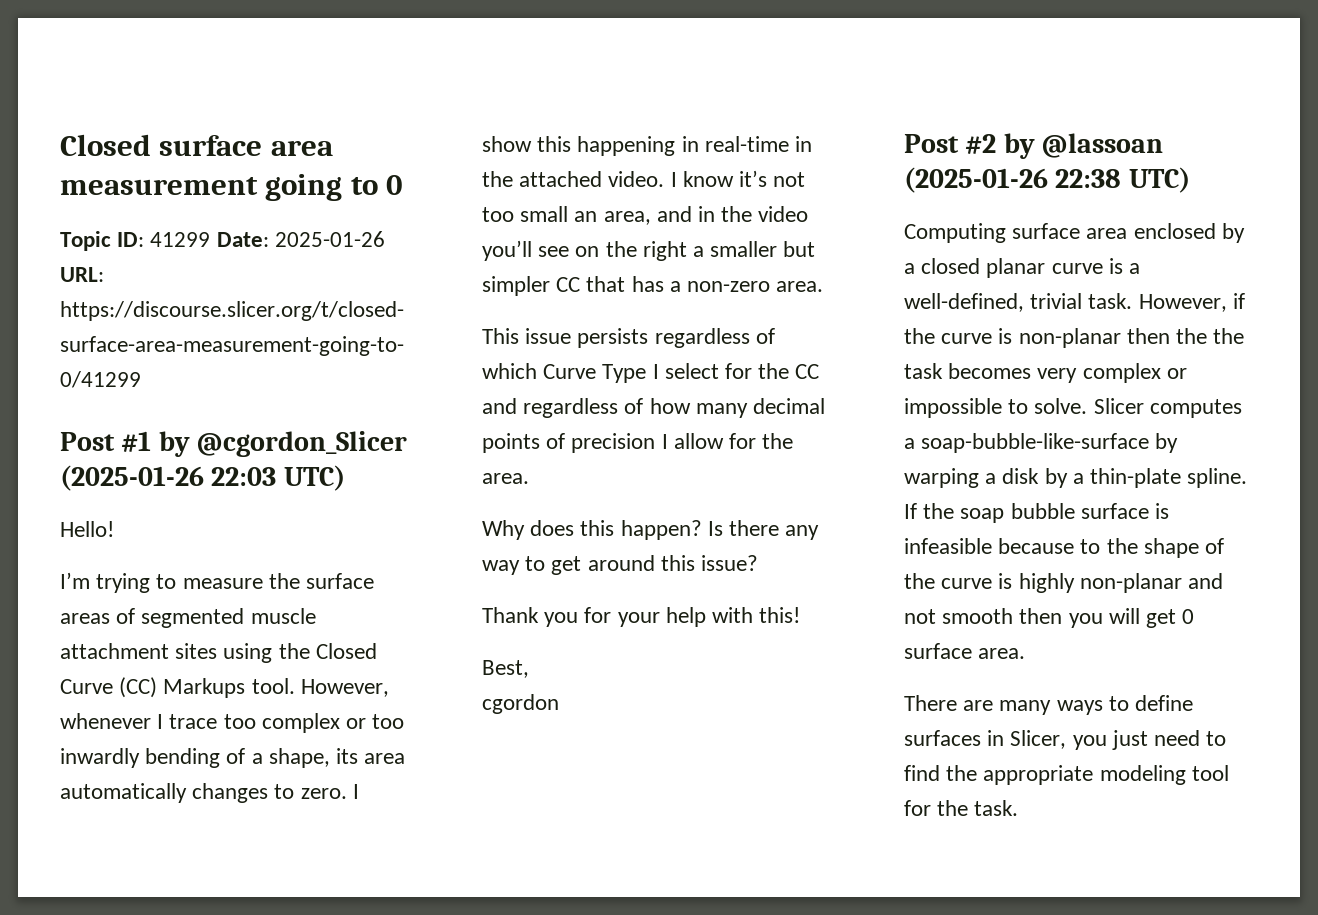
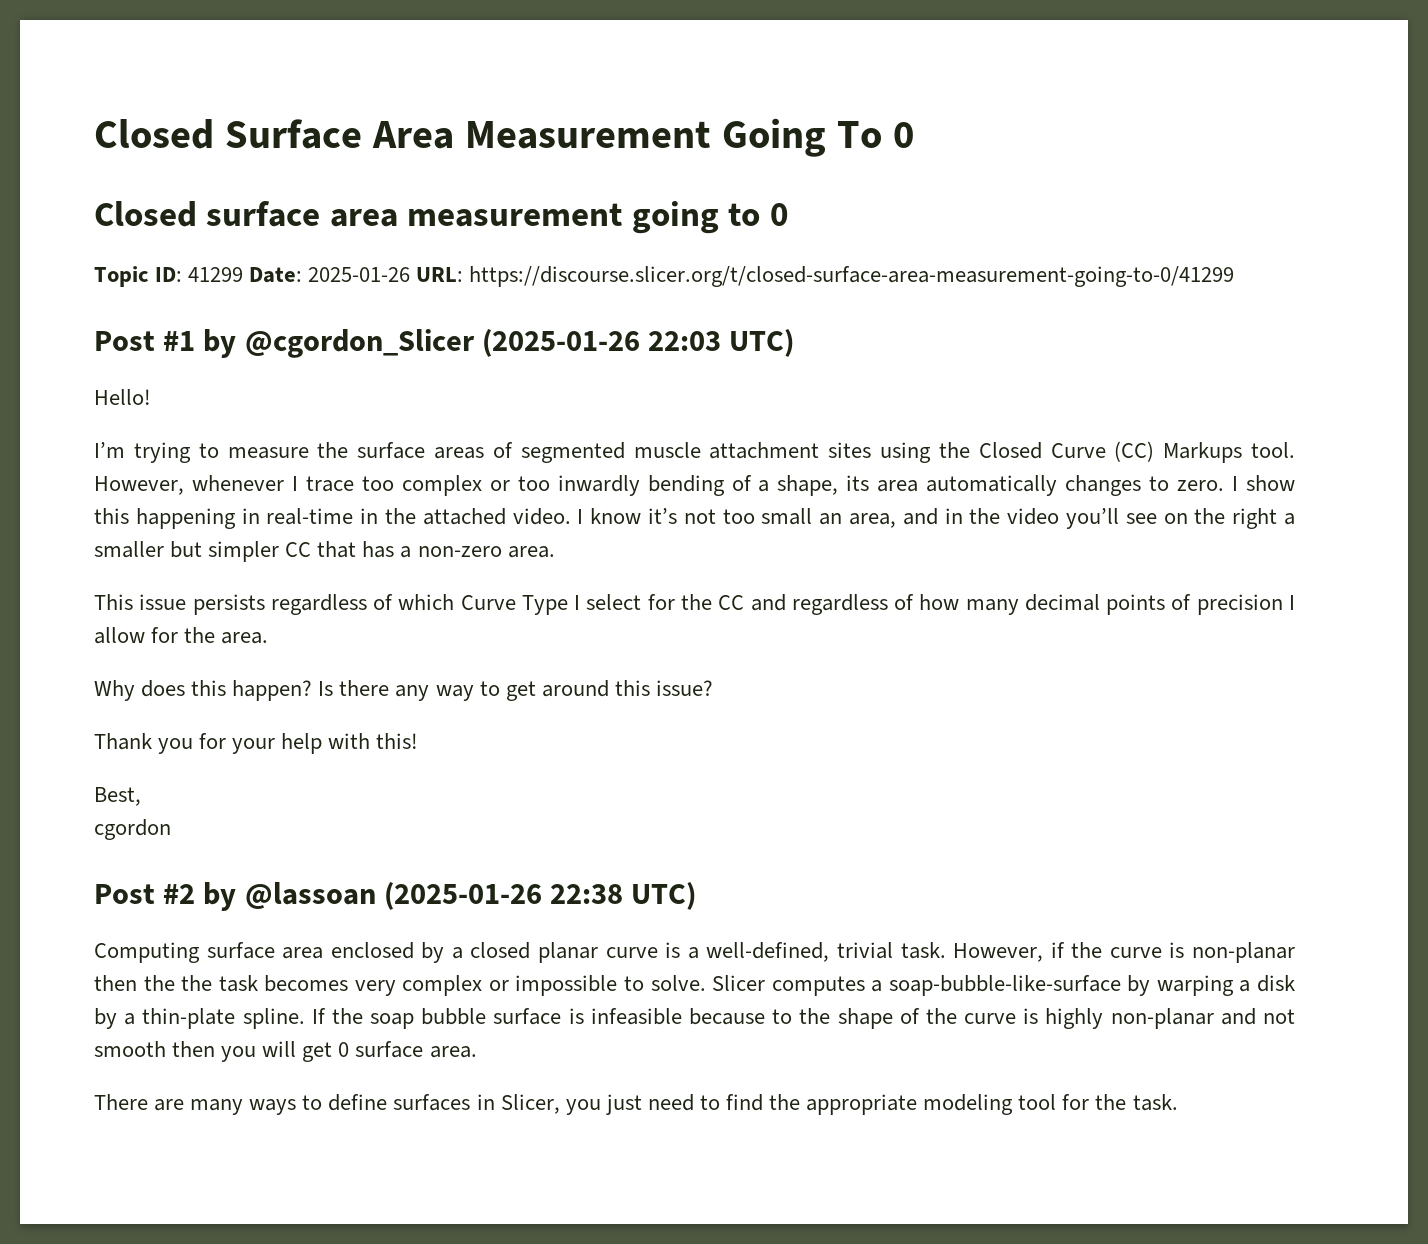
+ Closed Surface Area Measurement Going To 0

